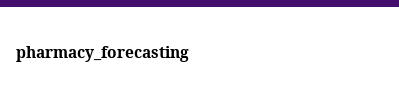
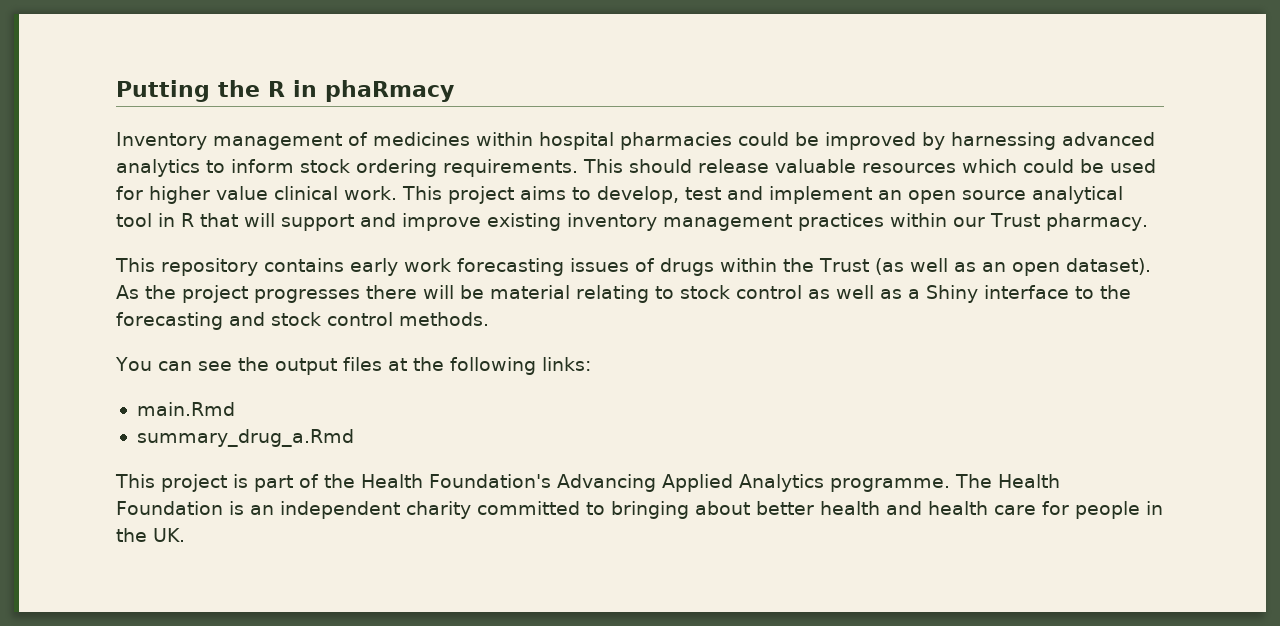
- pharmacy_forecasting
+ Putting the R in phaRmacy
+ Inventory management of medicines within hospital pharmacies could be improved by harnessing advanced analytics to inform stock ordering requirements. This should release valuable resources which could be used for higher value clinical work. This project aims to develop, test and implement an open source analytical tool in R that will support and improve existing inventory management practices within our Trust pharmacy.
+ This repository contains early work forecasting issues of drugs within the Trust (as well as an open dataset). As the project progresses there will be material relating to stock control as well as a Shiny interface to the forecasting and stock control methods.
+ You can see the output files at the following links:
+ main.Rmd
+ summary_drug_a.Rmd
+ This project is part of the Health Foundation's Advancing Applied Analytics programme. The Health Foundation is an independent charity committed to bringing about better health and health care for people in the UK.

